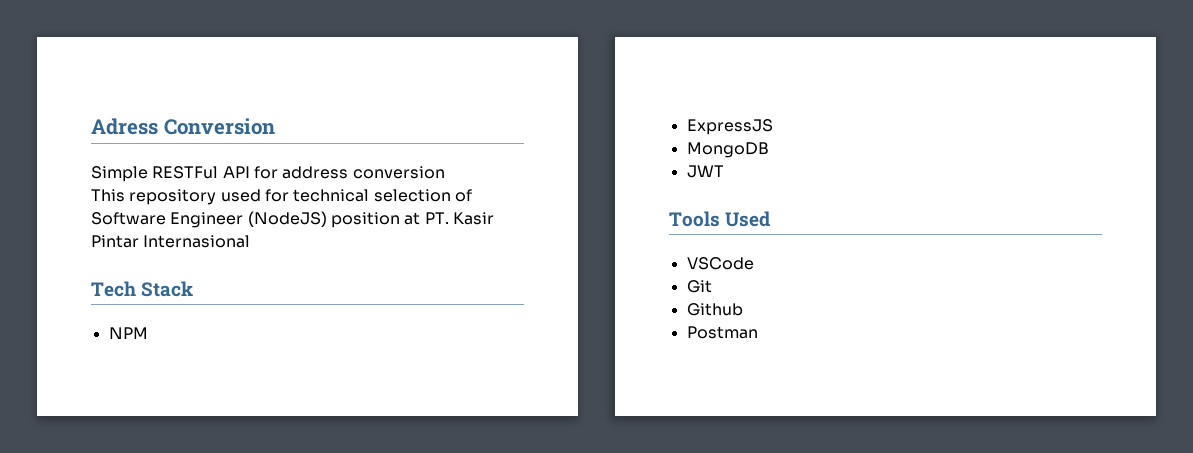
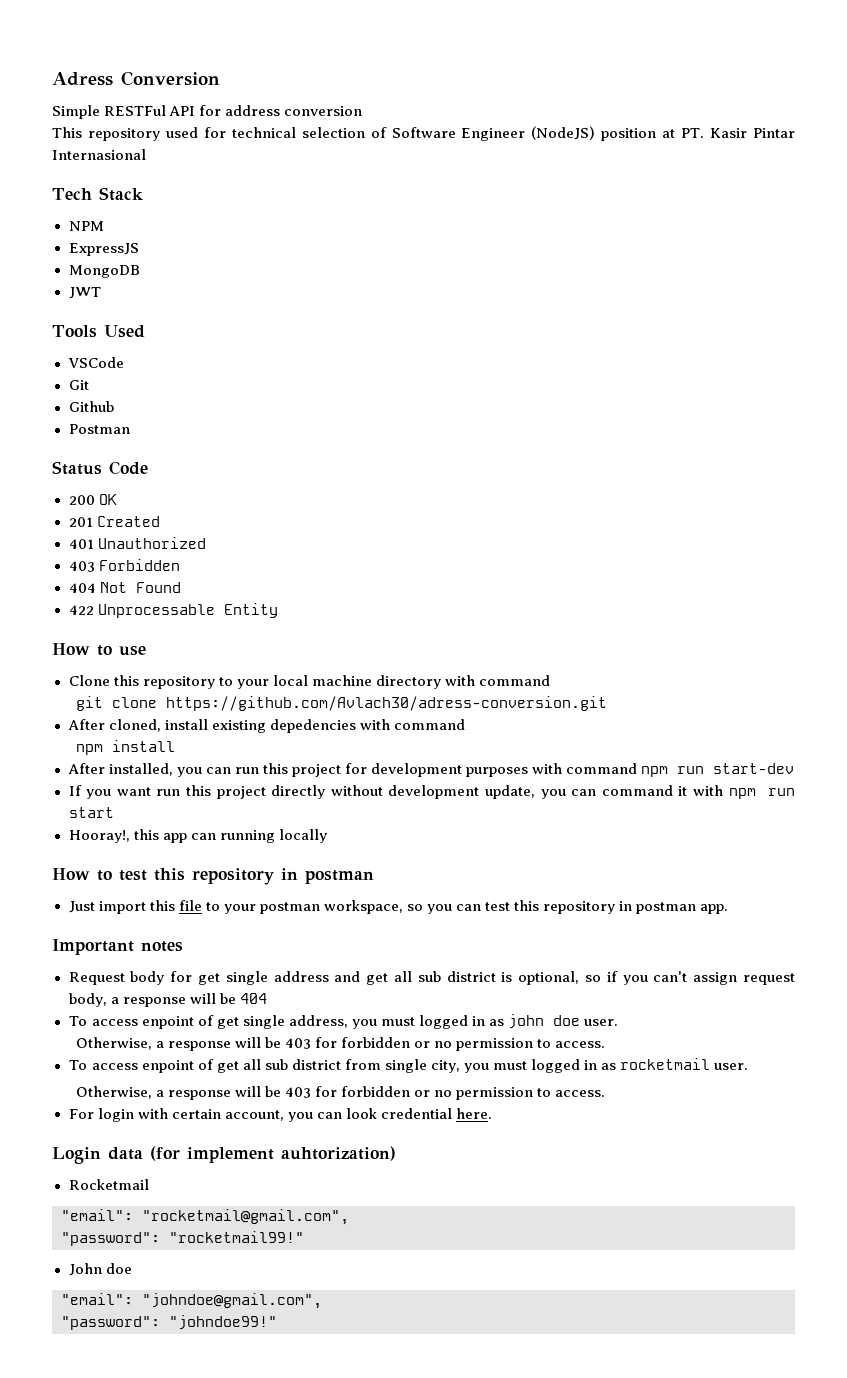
+ Status Code
+ 200 OK
+ 201 Created
+ 401 Unauthorized
+ 403 Forbidden
+ 404 Not Found
+ 422 Unprocessable Entity
+ How to use
+ Clone this repository to your local machine directory with command
+ git clone https://github.com/Avlach30/adress-conversion.git
+ After cloned, install existing depedencies with command
+ npm install
+ After installed, you can run this project for development purposes with command npm run start-dev
+ If you want run this project directly without development update, you can command it with npm run start
+ Hooray!, this app can running locally
+ How to test this repository in postman
+ Just import this file to your postman workspace, so you can test this repository in postman app.
+ Important notes
+ Request body for get single address and get all sub district is optional, so if you can't assign request body, a response will be 404
+ To access enpoint of get single address, you must logged in as john doe user.
+ Otherwise, a response will be 403 for forbidden or no permission to access.
+ To access enpoint of get all sub district from single city, you must logged in as rocketmail user.
+ Otherwise, a response will be 403 for forbidden or no permission to access.
+ For login with certain account, you can look credential here.
+ Login data (for implement auhtorization)
+ Rocketmail
+ "email": "rocketmail@gmail.com",
+ "password": "rocketmail99!"
+ John doe
+ "email": "johndoe@gmail.com",
+ "password": "johndoe99!"

